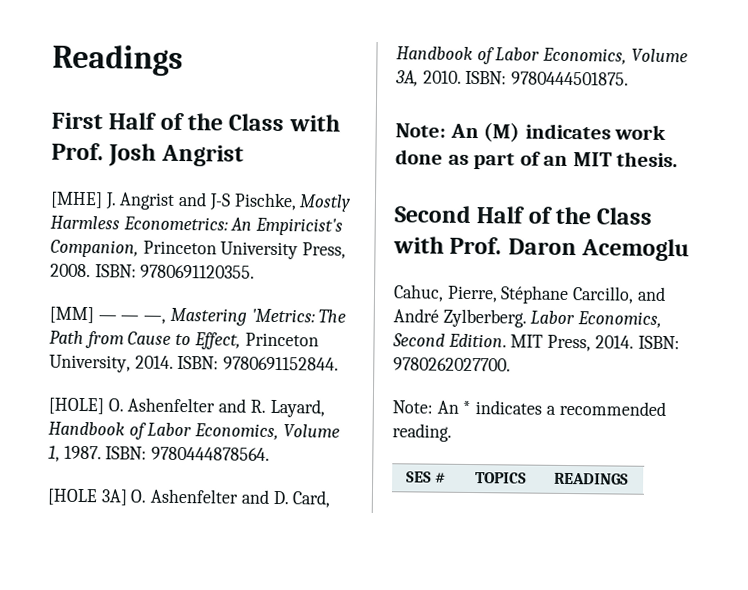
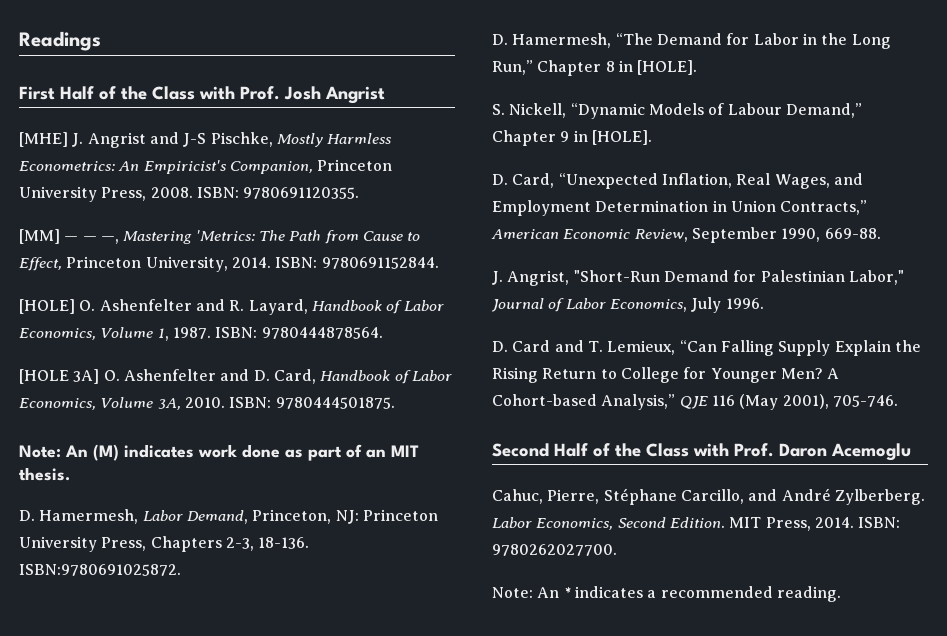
+ D. Hamermesh, Labor Demand, Princeton, NJ: Princeton University Press, Chapters 2-3, 18-136. ISBN:9780691025872.
+ D. Hamermesh, “The Demand for Labor in the Long Run,” Chapter 8 in [HOLE].
+ S. Nickell, “Dynamic Models of Labour Demand,” Chapter 9 in [HOLE].
+ D. Card, “Unexpected Inflation, Real Wages, and Employment Determination in Union Contracts,” American Economic Review, September 1990, 669-88.
+ J. Angrist, "Short-Run Demand for Palestinian Labor," Journal of Labor Economics, July 1996.
+ D. Card and T. Lemieux, “Can Falling Supply Explain the Rising Return to College for Younger Men? A Cohort-based Analysis,” QJE 116 (May 2001), 705-746.
- SES # | TOPICS | READINGS

